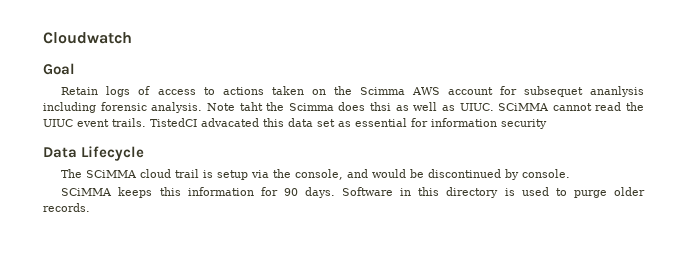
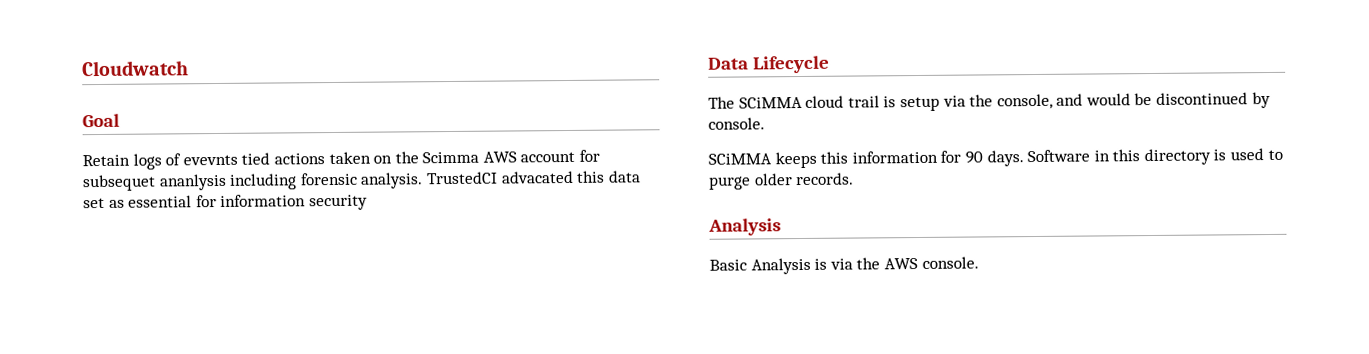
- Retain logs of access to actions taken on the Scimma AWS account for subsequet ananlysis including forensic analysis.
+ Retain logs of evevnts tied actions taken on the Scimma AWS account for subsequet ananlysis including forensic analysis.
- Note taht the Scimma does thsi as well as UIUC. SCiMMA cannot read the UIUC event trails. TistedCI advacated this data set as essential for information security
+ TrustedCI advacated this data set as essential for information security
  Software in this directory is used to purge older records.
+ Analysis
+ Basic Analysis is via the AWS console.

